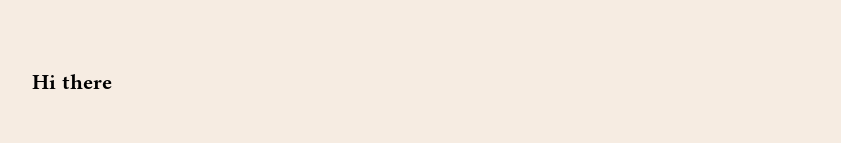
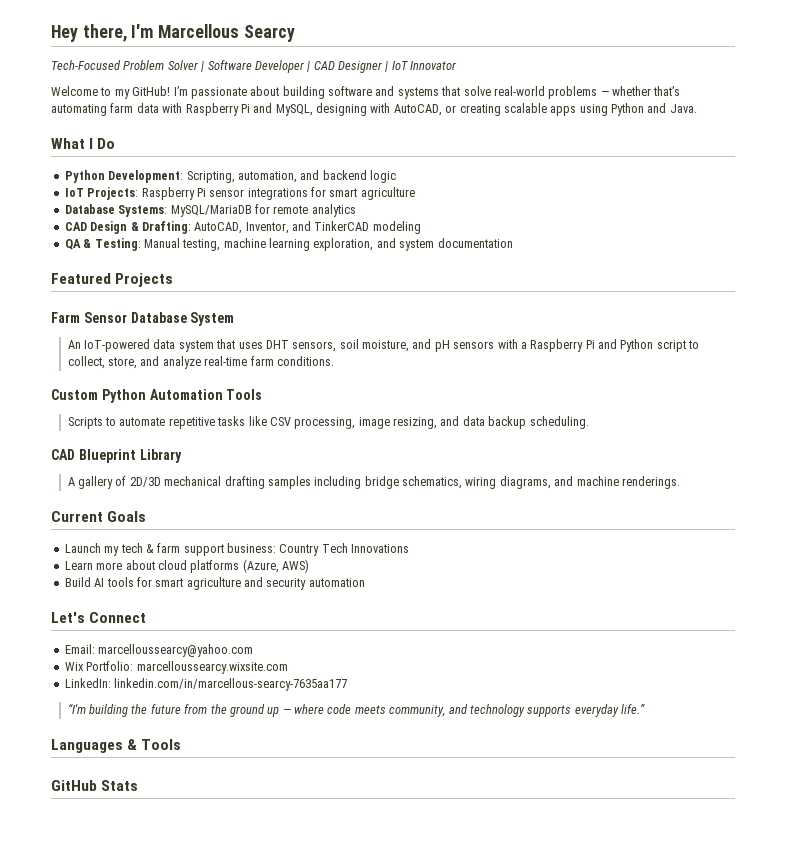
- Hi there
+ Hey there, I'm Marcellous Searcy
+ Tech-Focused Problem Solver | Software Developer | CAD Designer | IoT Innovator
+ Welcome to my GitHub! I’m passionate about building software and systems that solve real-world problems — whether that’s automating farm data with Raspberry Pi and MySQL, designing with AutoCAD, or creating scalable apps using Python and Java.
+ What I Do
+ Python Development: Scripting, automation, and backend logic
+ IoT Projects: Raspberry Pi sensor integrations for smart agriculture
+ Database Systems: MySQL/MariaDB for remote analytics
+ CAD Design & Drafting: AutoCAD, Inventor, and TinkerCAD modeling
+ QA & Testing: Manual testing, machine learning exploration, and system documentation
+ Featured Projects
+ Farm Sensor Database System
+ An IoT-powered data system that uses DHT sensors, soil moisture, and pH sensors with a Raspberry Pi and Python script to collect, store, and analyze real-time farm conditions.
+ Custom Python Automation Tools
+ Scripts to automate repetitive tasks like CSV processing, image resizing, and data backup scheduling.
+ CAD Blueprint Library
+ A gallery of 2D/3D mechanical drafting samples including bridge schematics, wiring diagrams, and machine renderings.
+ Current Goals
+ Launch my tech & farm support business: Country Tech Innovations
+ Learn more about cloud platforms (Azure, AWS)
+ Build AI tools for smart agriculture and security automation
+ Let's Connect
+ Email: marcelloussearcy@yahoo.com
+ Wix Portfolio: marcelloussearcy.wixsite.com
+ LinkedIn: linkedin.com/in/marcellous-searcy-7635aa177
+ “I'm building the future from the ground up — where code meets community, and technology supports everyday life.”
+ Languages & Tools
+ GitHub Stats

